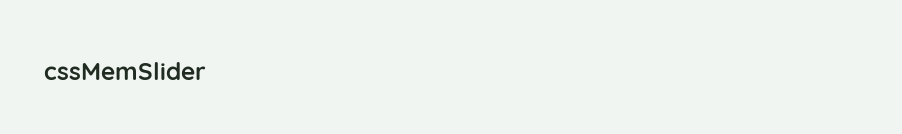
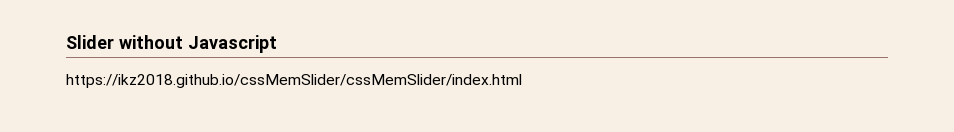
- cssMemSlider
+ Slider without Javascript
+ https://ikz2018.github.io/cssMemSlider/cssMemSlider/index.html

